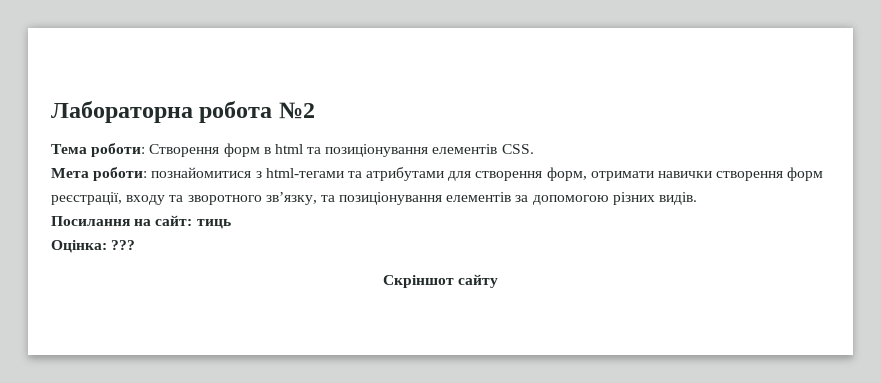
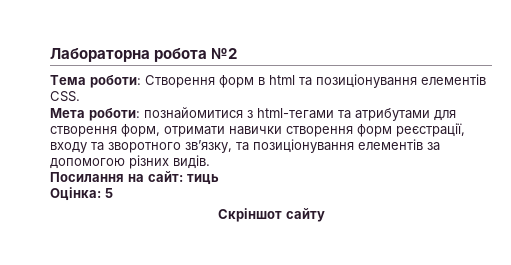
- Оцінка: ???
+ Оцінка: 5

